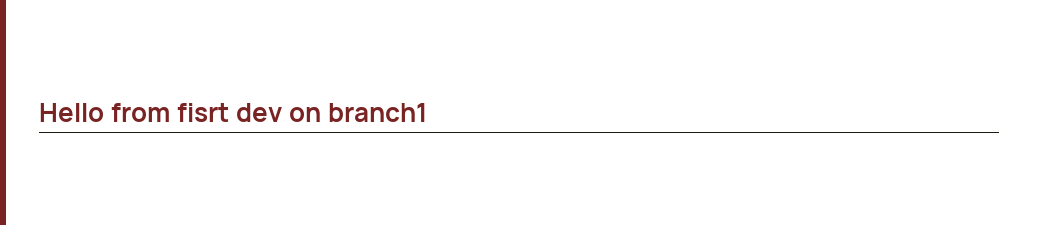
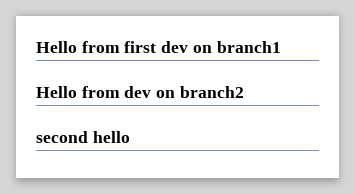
- Hello from fisrt dev on branch1
+ Hello from first dev on branch1
+ Hello from dev on branch2
+ second hello

